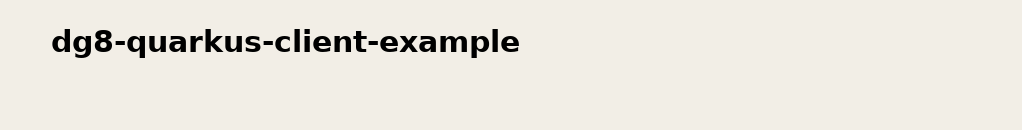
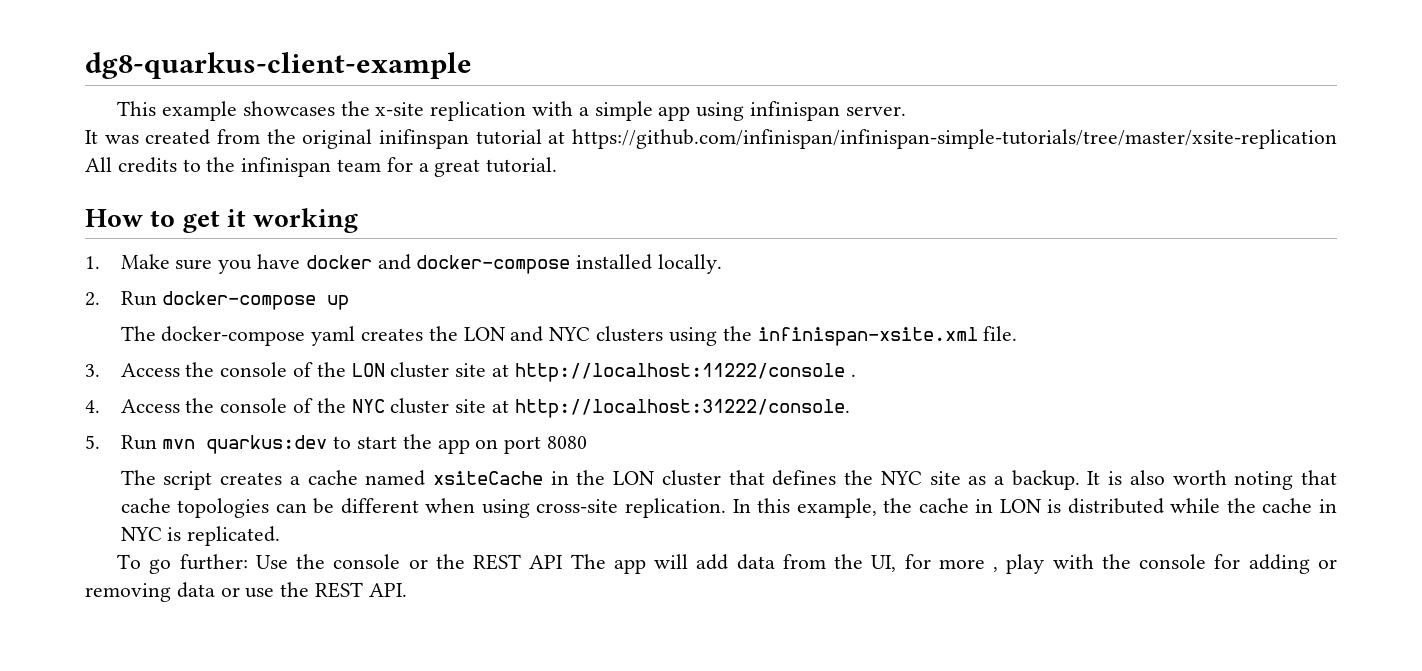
+ This example showcases the x-site replication with a simple app using infinispan server.
+ It was created from the original inifinspan tutorial at https://github.com/infinispan/infinispan-simple-tutorials/tree/master/xsite-replication All credits to the infinispan team for a great tutorial.
+ How to get it working
+ 1. Make sure you have docker and docker-compose installed locally.
+ 2. Run docker-compose up
+ The docker-compose yaml creates the LON and NYC clusters using the infinispan-xsite.xml file.
+ 3. Access the console of the LON cluster site at http://localhost:11222/console .
+ 4. Access the console of the NYC cluster site at http://localhost:31222/console.
+ 5. Run mvn quarkus:dev to start the app on port 8080
+ The script creates a cache named xsiteCache in the LON cluster that defines the NYC site as a backup. It is also worth noting that cache topologies can be different when using cross-site replication. In this example, the cache in LON is distributed while the cache in NYC is replicated.
+ To go further: Use the console or the REST API The app will add data from the UI, for more , play with the console for adding or removing data or use the REST API.

